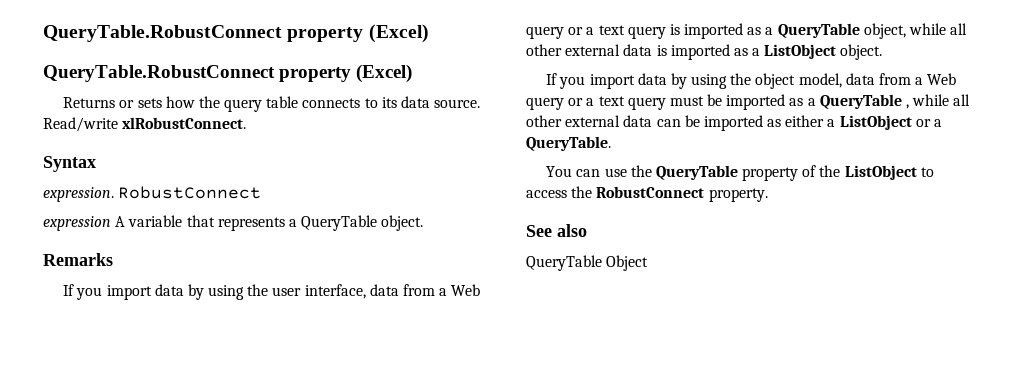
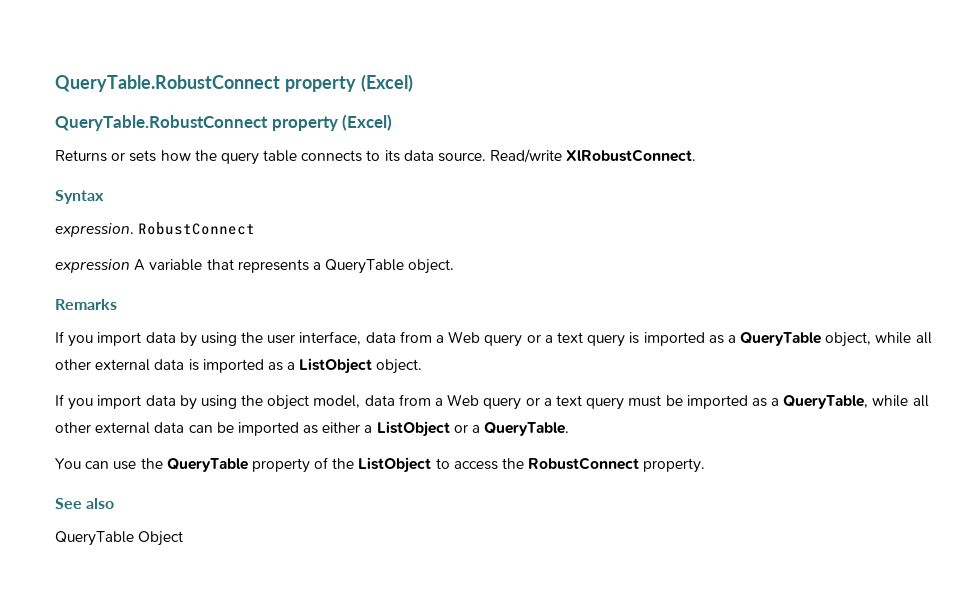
- Read/write xlRobustConnect.
+ Read/write XlRobustConnect.
- If you import data by using the object model, data from a Web query or a text query must be imported as a QueryTable , while all other external data can be imported as either a ListObject or a QueryTable.
+ If you import data by using the object model, data from a Web query or a text query must be imported as a QueryTable, while all other external data can be imported as either a ListObject or a QueryTable.

